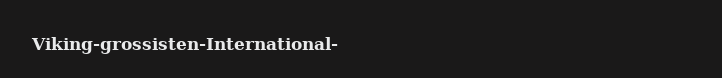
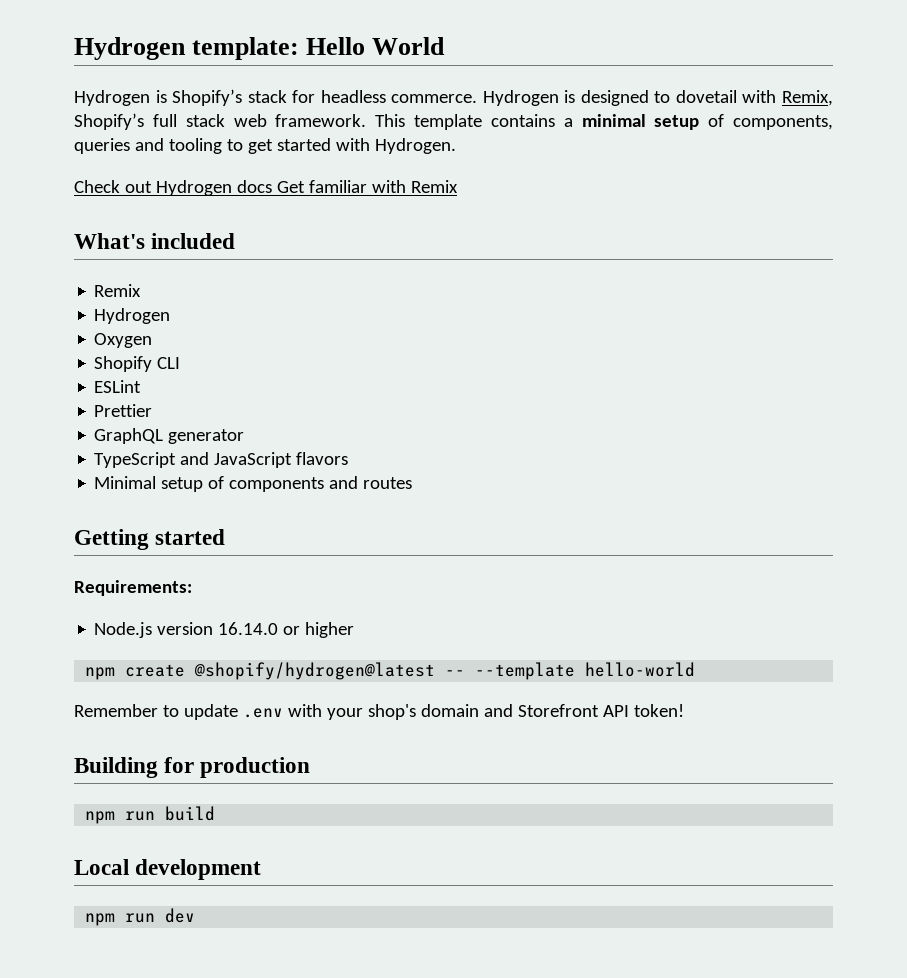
- Viking-grossisten-International-
+ Hydrogen template: Hello World
+ Hydrogen is Shopify’s stack for headless commerce. Hydrogen is designed to dovetail with Remix, Shopify’s full stack web framework. This template contains a minimal setup of components, queries and tooling to get started with Hydrogen.
+ Check out Hydrogen docs Get familiar with Remix
+ What's included
+ Remix
+ Hydrogen
+ Oxygen
+ Shopify CLI
+ ESLint
+ Prettier
+ GraphQL generator
+ TypeScript and JavaScript flavors
+ Minimal setup of components and routes
+ Getting started
+ Requirements:
+ Node.js version 16.14.0 or higher
+ npm create @shopify/hydrogen@latest -- --template hello-world
+ Remember to update .env with your shop's domain and Storefront API token!
+ Building for production
+ npm run build
+ Local development
+ npm run dev

